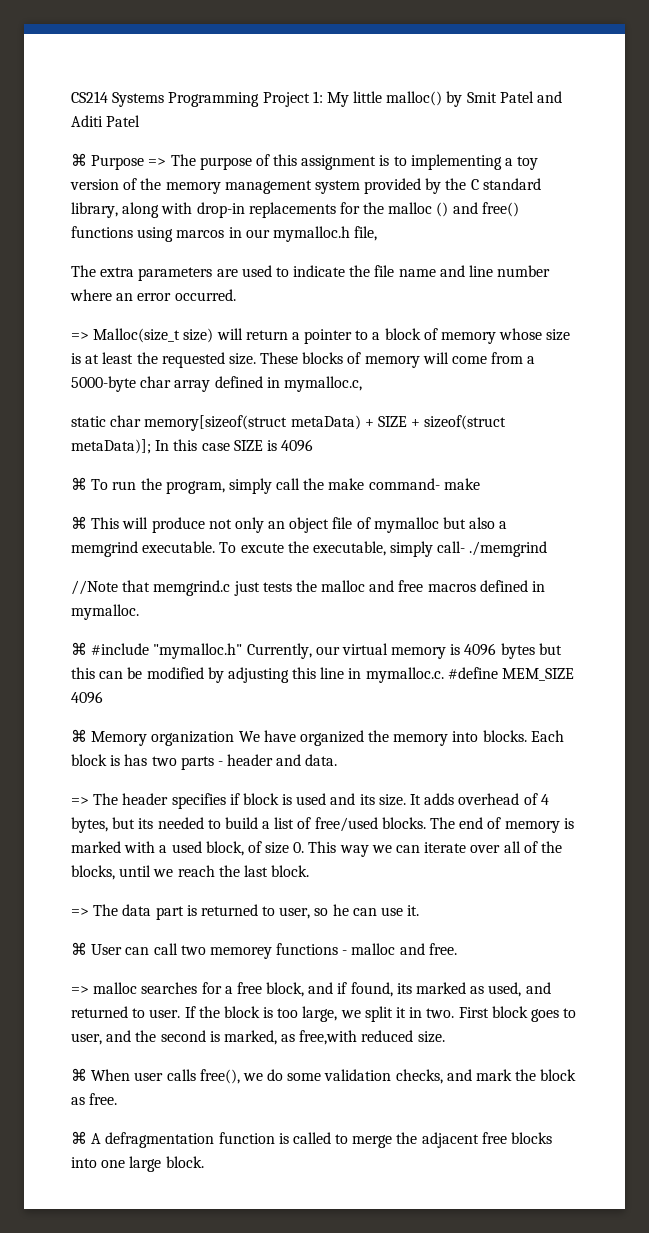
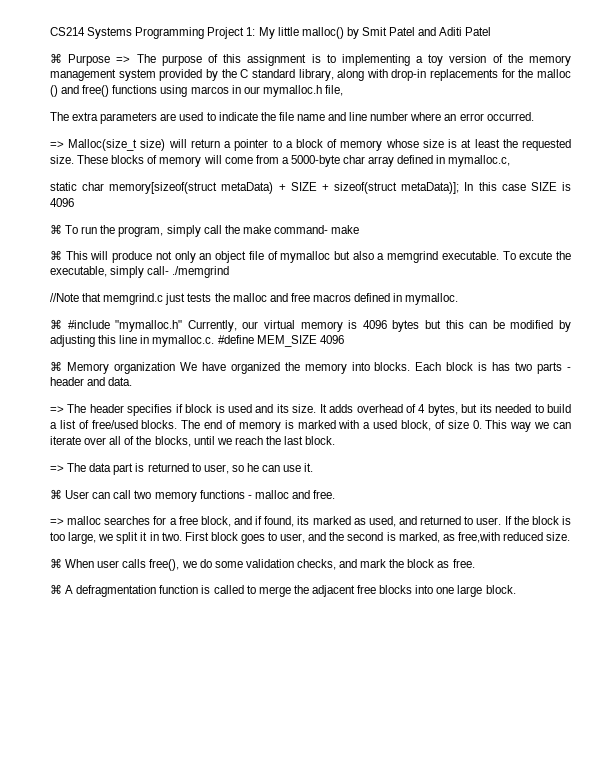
- ⌘ User can call two memorey functions - malloc and free.
+ ⌘ User can call two memory functions - malloc and free.

